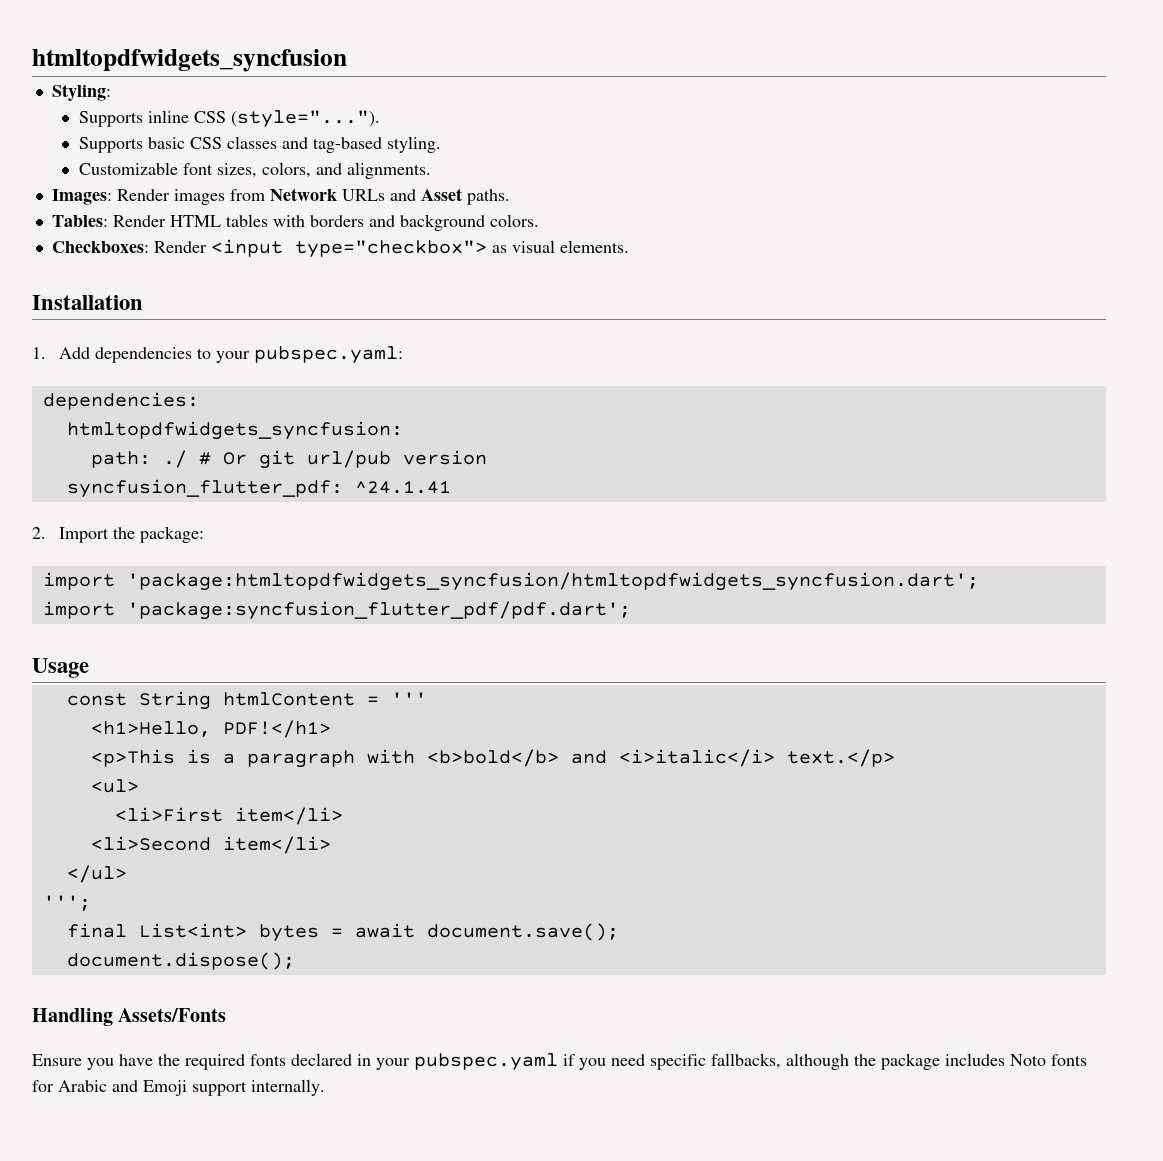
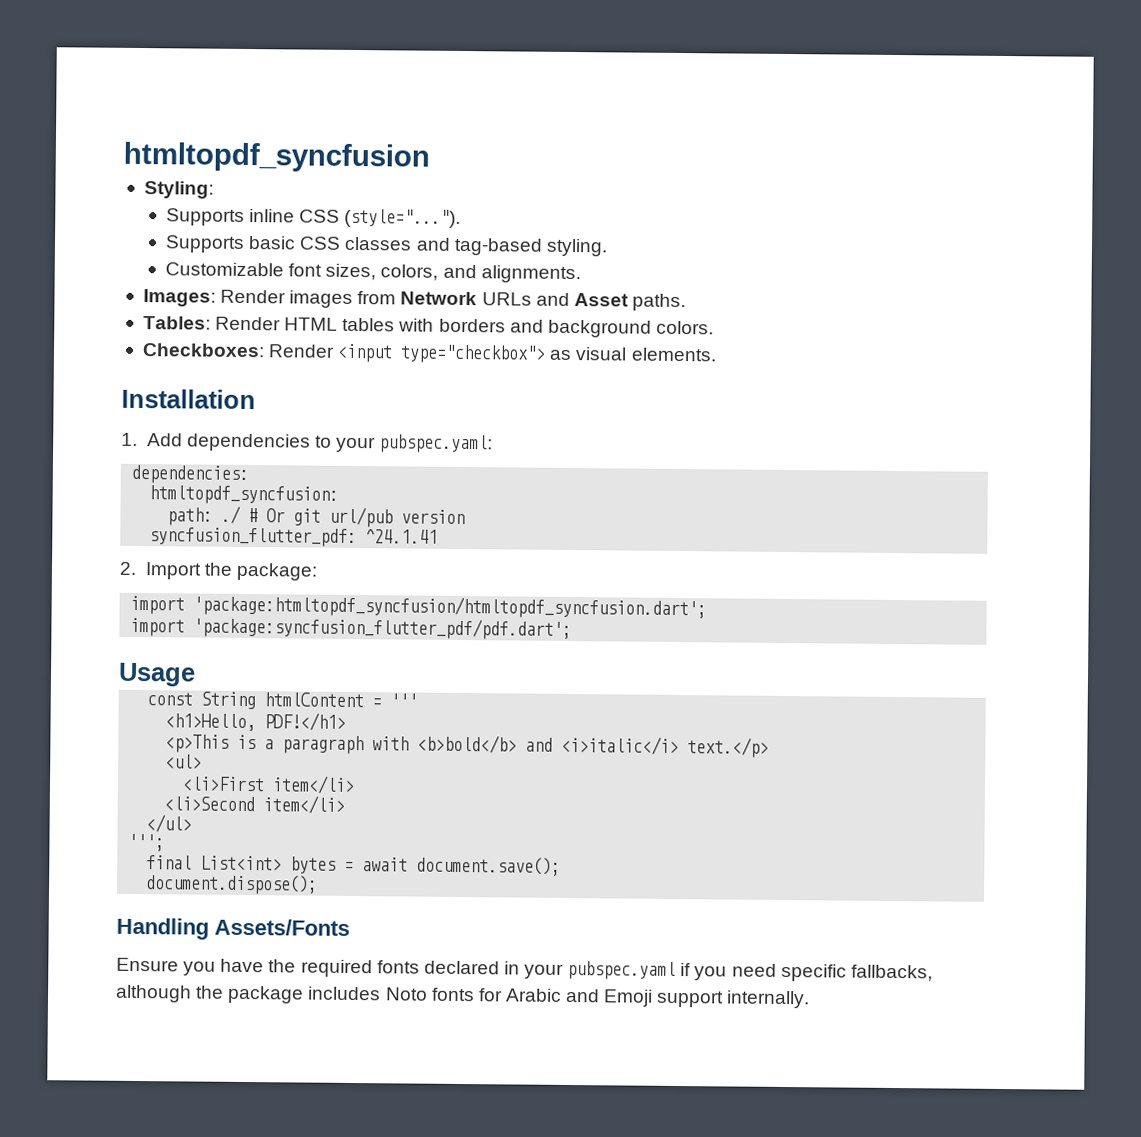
- htmltopdfwidgets_syncfusion
+ htmltopdf_syncfusion
- htmltopdfwidgets_syncfusion:
+ htmltopdf_syncfusion:
- import 'package:htmltopdfwidgets_syncfusion/htmltopdfwidgets_syncfusion.dart';
+ import 'package:htmltopdf_syncfusion/htmltopdf_syncfusion.dart';

